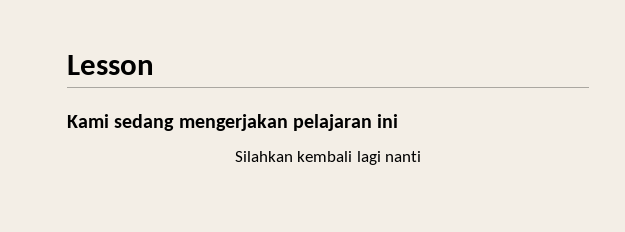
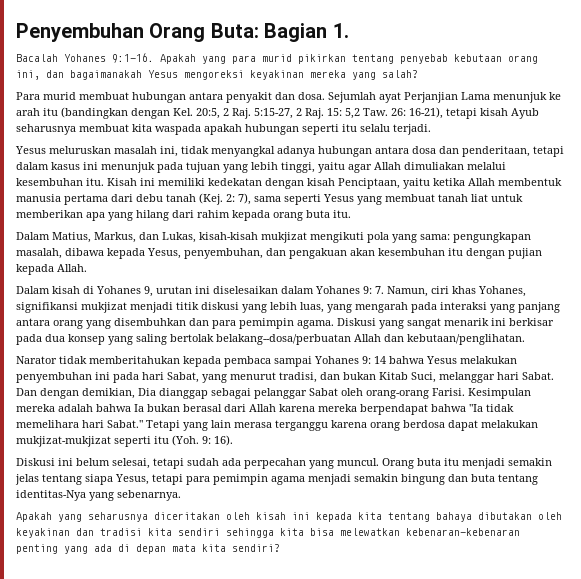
- Lesson
- Kami sedang mengerjakan pelajaran ini
- Silahkan kembali lagi nanti
+ Penyembuhan Orang Buta: Bagian 1.
+ Bacalah Yohanes 9:1-16. Apakah yang para murid pikirkan tentang penyebab kebutaan orang ini, dan bagaimanakah Yesus mengoreksi keyakinan mereka yang salah?
+ Para murid membuat hubungan antara penyakit dan dosa. Sejumlah ayat Perjanjian Lama menunjuk ke arah itu (bandingkan dengan Kel. 20:5, 2 Raj. 5:15-27, 2 Raj. 15: 5,2 Taw. 26: 16-21), tetapi kisah Ayub seharusnya membuat kita waspada apakah hubungan seperti itu selalu terjadi.
+ Yesus meluruskan masalah ini, tidak menyangkal adanya hubungan antara dosa dan penderitaan, tetapi dalam kasus ini menunjuk pada tujuan yang lebih tinggi, yaitu agar Allah dimuliakan melalui kesembuhan itu. Kisah ini memiliki kedekatan dengan kisah Penciptaan, yaitu ketika Allah membentuk manusia pertama dari debu tanah (Kej. 2: 7), sama seperti Yesus yang membuat tanah liat untuk memberikan apa yang hilang dari rahim kepada orang buta itu.
+ Dalam Matius, Markus, dan Lukas, kisah-kisah mukjizat mengikuti pola yang sama: pengungkapan masalah, dibawa kepada Yesus, penyembuhan, dan pengakuan akan kesembuhan itu dengan pujian kepada Allah.
+ Dalam kisah di Yohanes 9, urutan ini diselesaikan dalam Yohanes 9: 7. Namun, ciri khas Yohanes, signifikansi mukjizat menjadi titik diskusi yang lebih luas, yang mengarah pada interaksi yang panjang antara orang yang disembuhkan dan para pemimpin agama. Diskusi yang sangat menarik ini berkisar pada dua konsep yang saling bertolak belakang--dosa/perbuatan Allah dan kebutaan/penglihatan.
+ Narator tidak memberitahukan kepada pembaca sampai Yohanes 9: 14 bahwa Yesus melakukan penyembuhan ini pada hari Sabat, yang menurut tradisi, dan bukan Kitab Suci, melanggar hari Sabat. Dan dengan demikian, Dia dianggap sebagai pelanggar Sabat oleh orang-orang Farisi. Kesimpulan mereka adalah bahwa Ia bukan berasal dari Allah karena mereka berpendapat bahwa "Ia tidak memelihara hari Sabat." Tetapi yang lain merasa terganggu karena orang berdosa dapat melakukan mukjizat-mukjizat seperti itu (Yoh. 9: 16).
+ Diskusi ini belum selesai, tetapi sudah ada perpecahan yang muncul. Orang buta itu menjadi semakin jelas tentang siapa Yesus, tetapi para pemimpin agama menjadi semakin bingung dan buta tentang identitas-Nya yang sebenarnya.
+ Apakah yang seharusnya diceritakan oleh kisah ini kepada kita tentang bahaya dibutakan oleh keyakinan dan tradisi kita sendiri sehingga kita bisa melewatkan kebenaran-kebenaran penting yang ada di depan mata kita sendiri?

